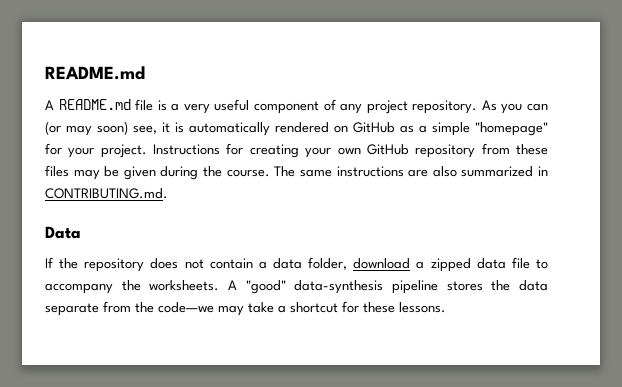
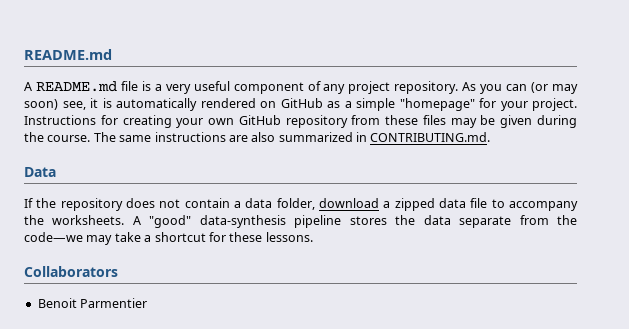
+ Collaborators
+ Benoit Parmentier

